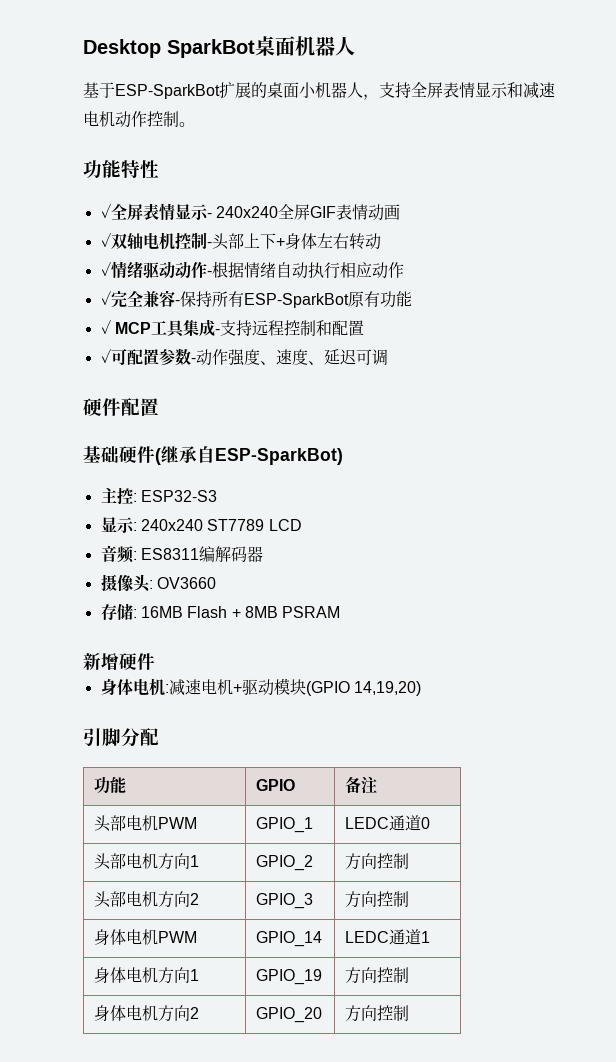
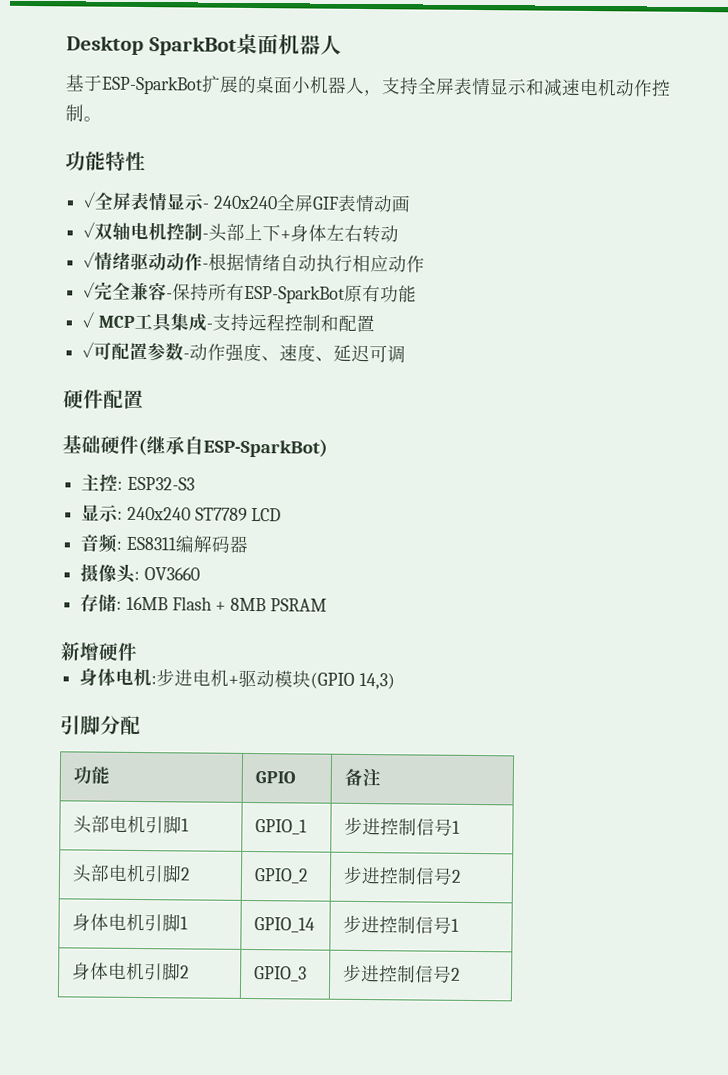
- 身体电机:减速电机+驱动模块(GPIO 14,19,20)
+ 身体电机:步进电机+驱动模块(GPIO 14,3)
- 头部电机PWM | GPIO_1 | LEDC通道0
- 头部电机方向1 | GPIO_2 | 方向控制
- 头部电机方向2 | GPIO_3 | 方向控制
- 身体电机PWM | GPIO_14 | LEDC通道1
+ 头部电机引脚1 | GPIO_1 | 步进控制信号1
+ 头部电机引脚2 | GPIO_2 | 步进控制信号2
+ 身体电机引脚1 | GPIO_14 | 步进控制信号1
- 身体电机方向1 | GPIO_19 | 方向控制
- 身体电机方向2 | GPIO_20 | 方向控制
+ 身体电机引脚2 | GPIO_3 | 步进控制信号2

